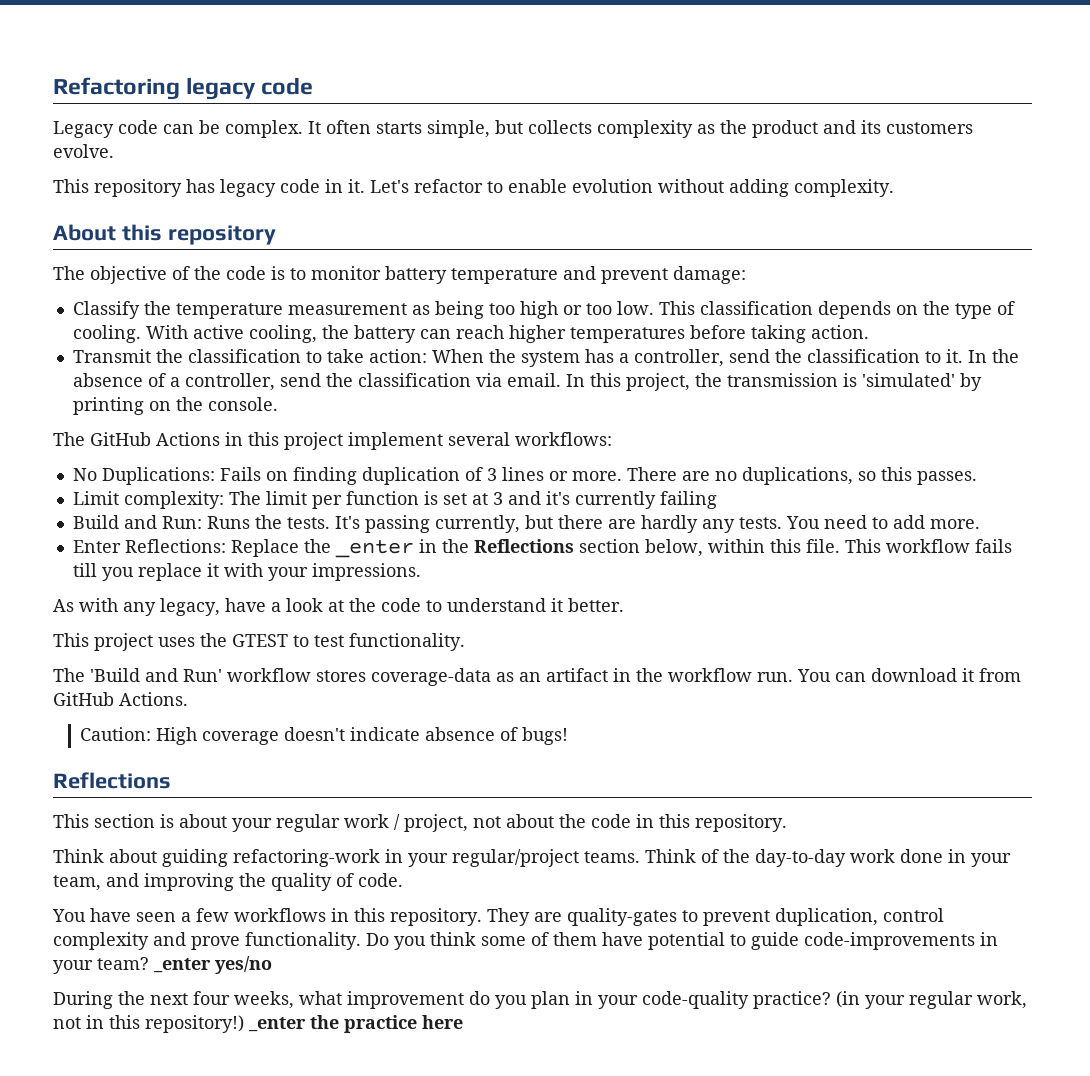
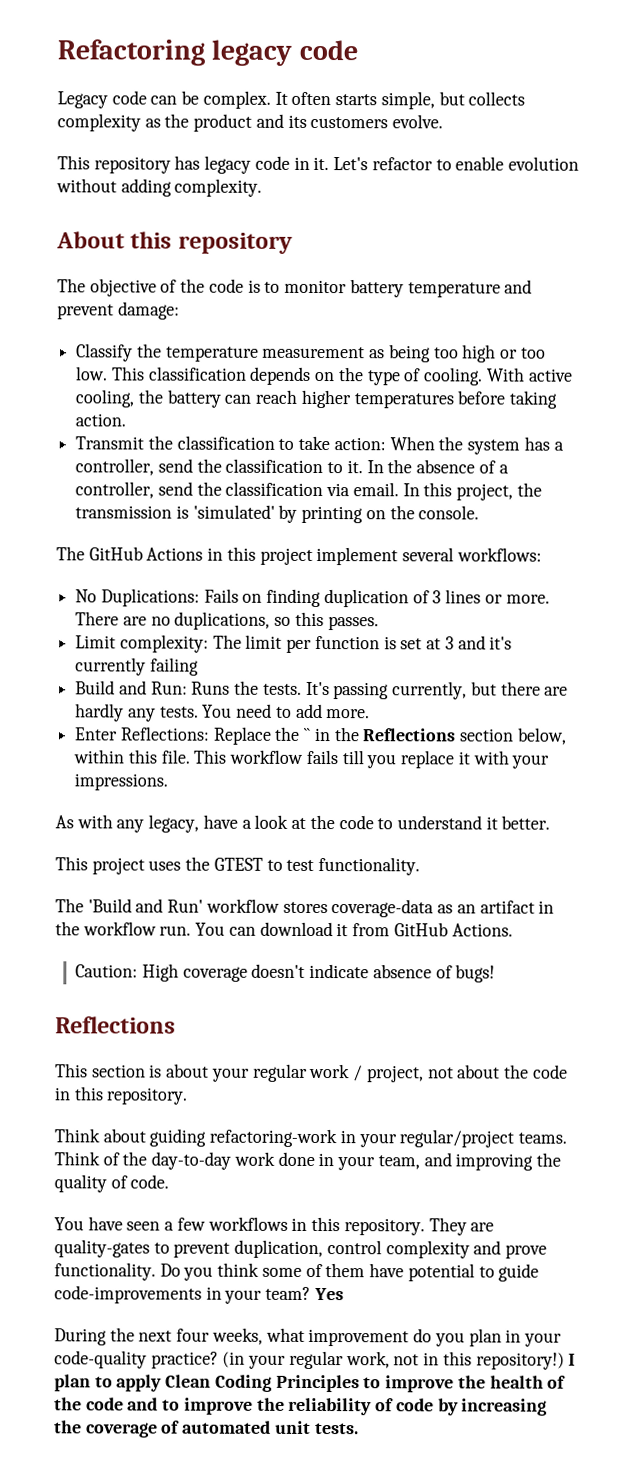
- Enter Reflections: Replace the _enter in the Reflections section below, within this file.
+ Enter Reflections: Replace the `` in the Reflections section below, within this file.
- _enter yes/no
+ Yes
- _enter the practice here
+ I plan to apply Clean Coding Principles to improve the health of the code and to improve the reliability of code by increasing the coverage of automated unit tests.

